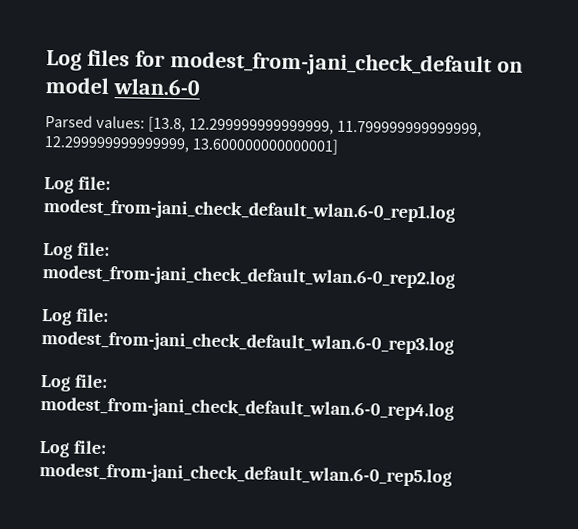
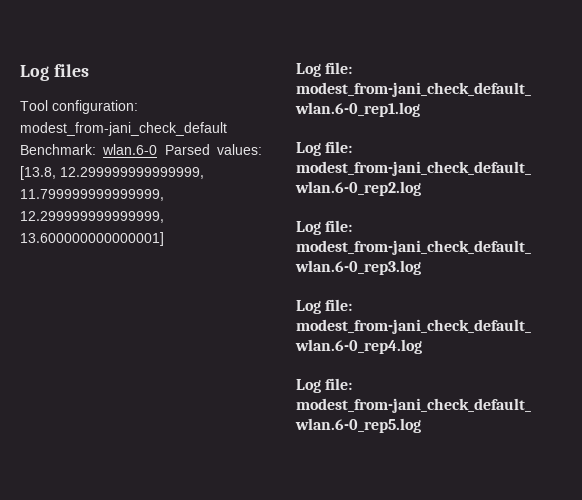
- Log files for modest_from-jani_check_default on model wlan.6-0
- Parsed values: [13.8, 12.299999999999999, 11.799999999999999, 12.299999999999999, 13.600000000000001]
+ Log files
+ Tool configuration: modest_from-jani_check_default Benchmark: wlan.6-0 Parsed values: [13.8, 12.299999999999999, 11.799999999999999, 12.299999999999999, 13.600000000000001]

